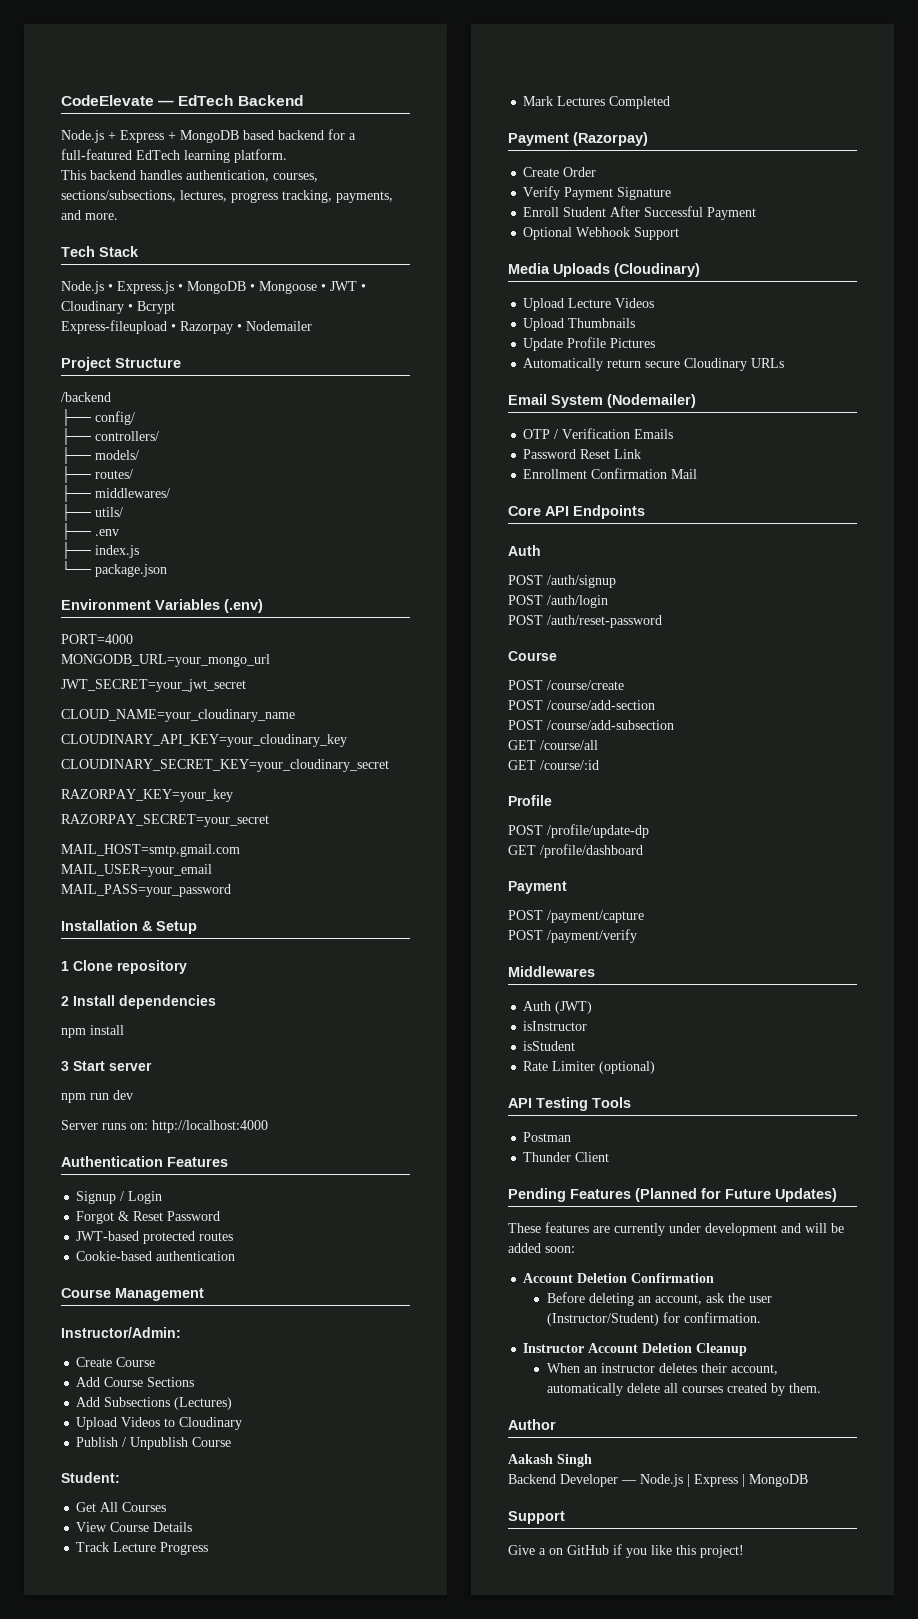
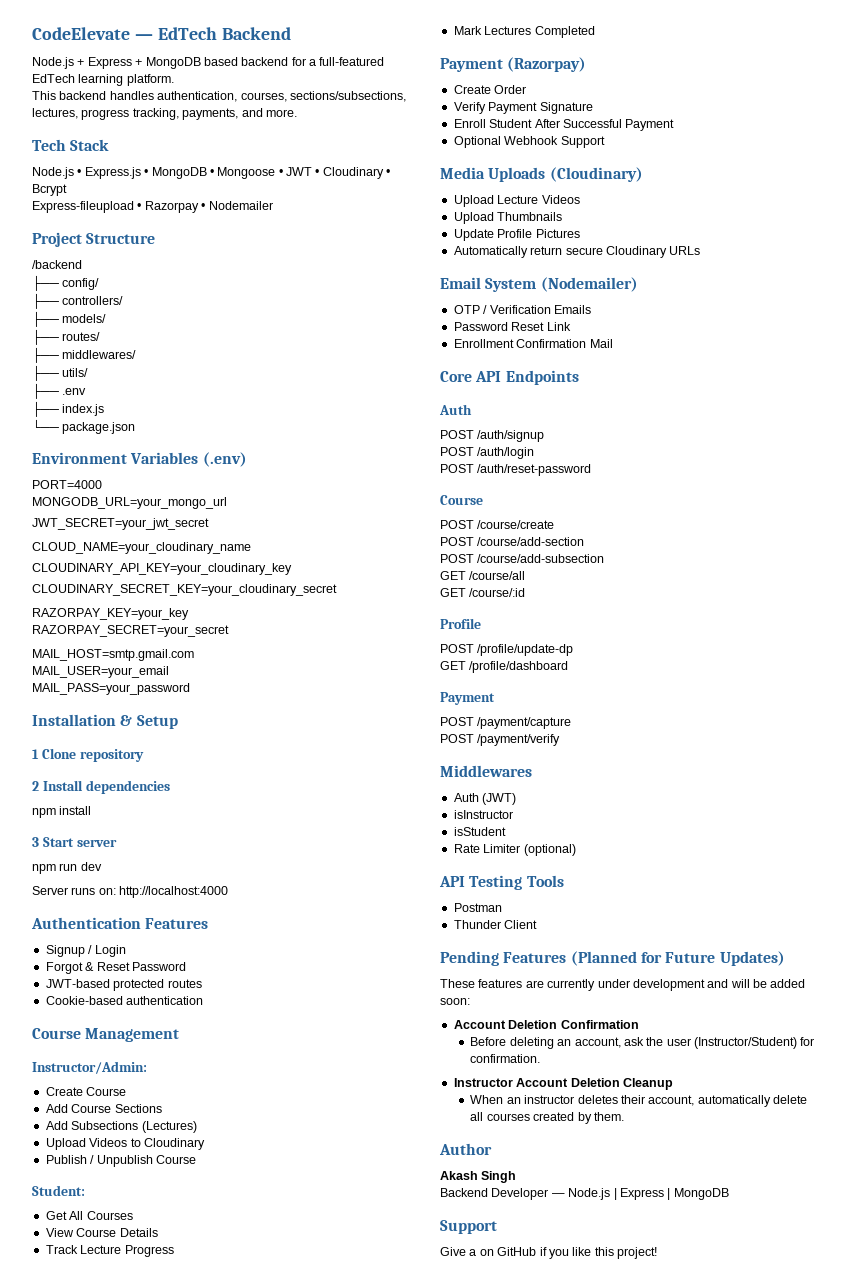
- Aakash Singh
+ Akash Singh

